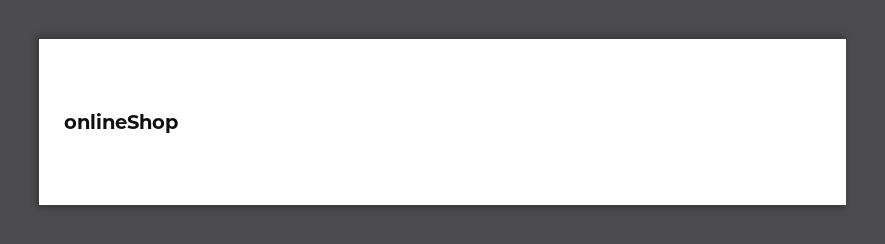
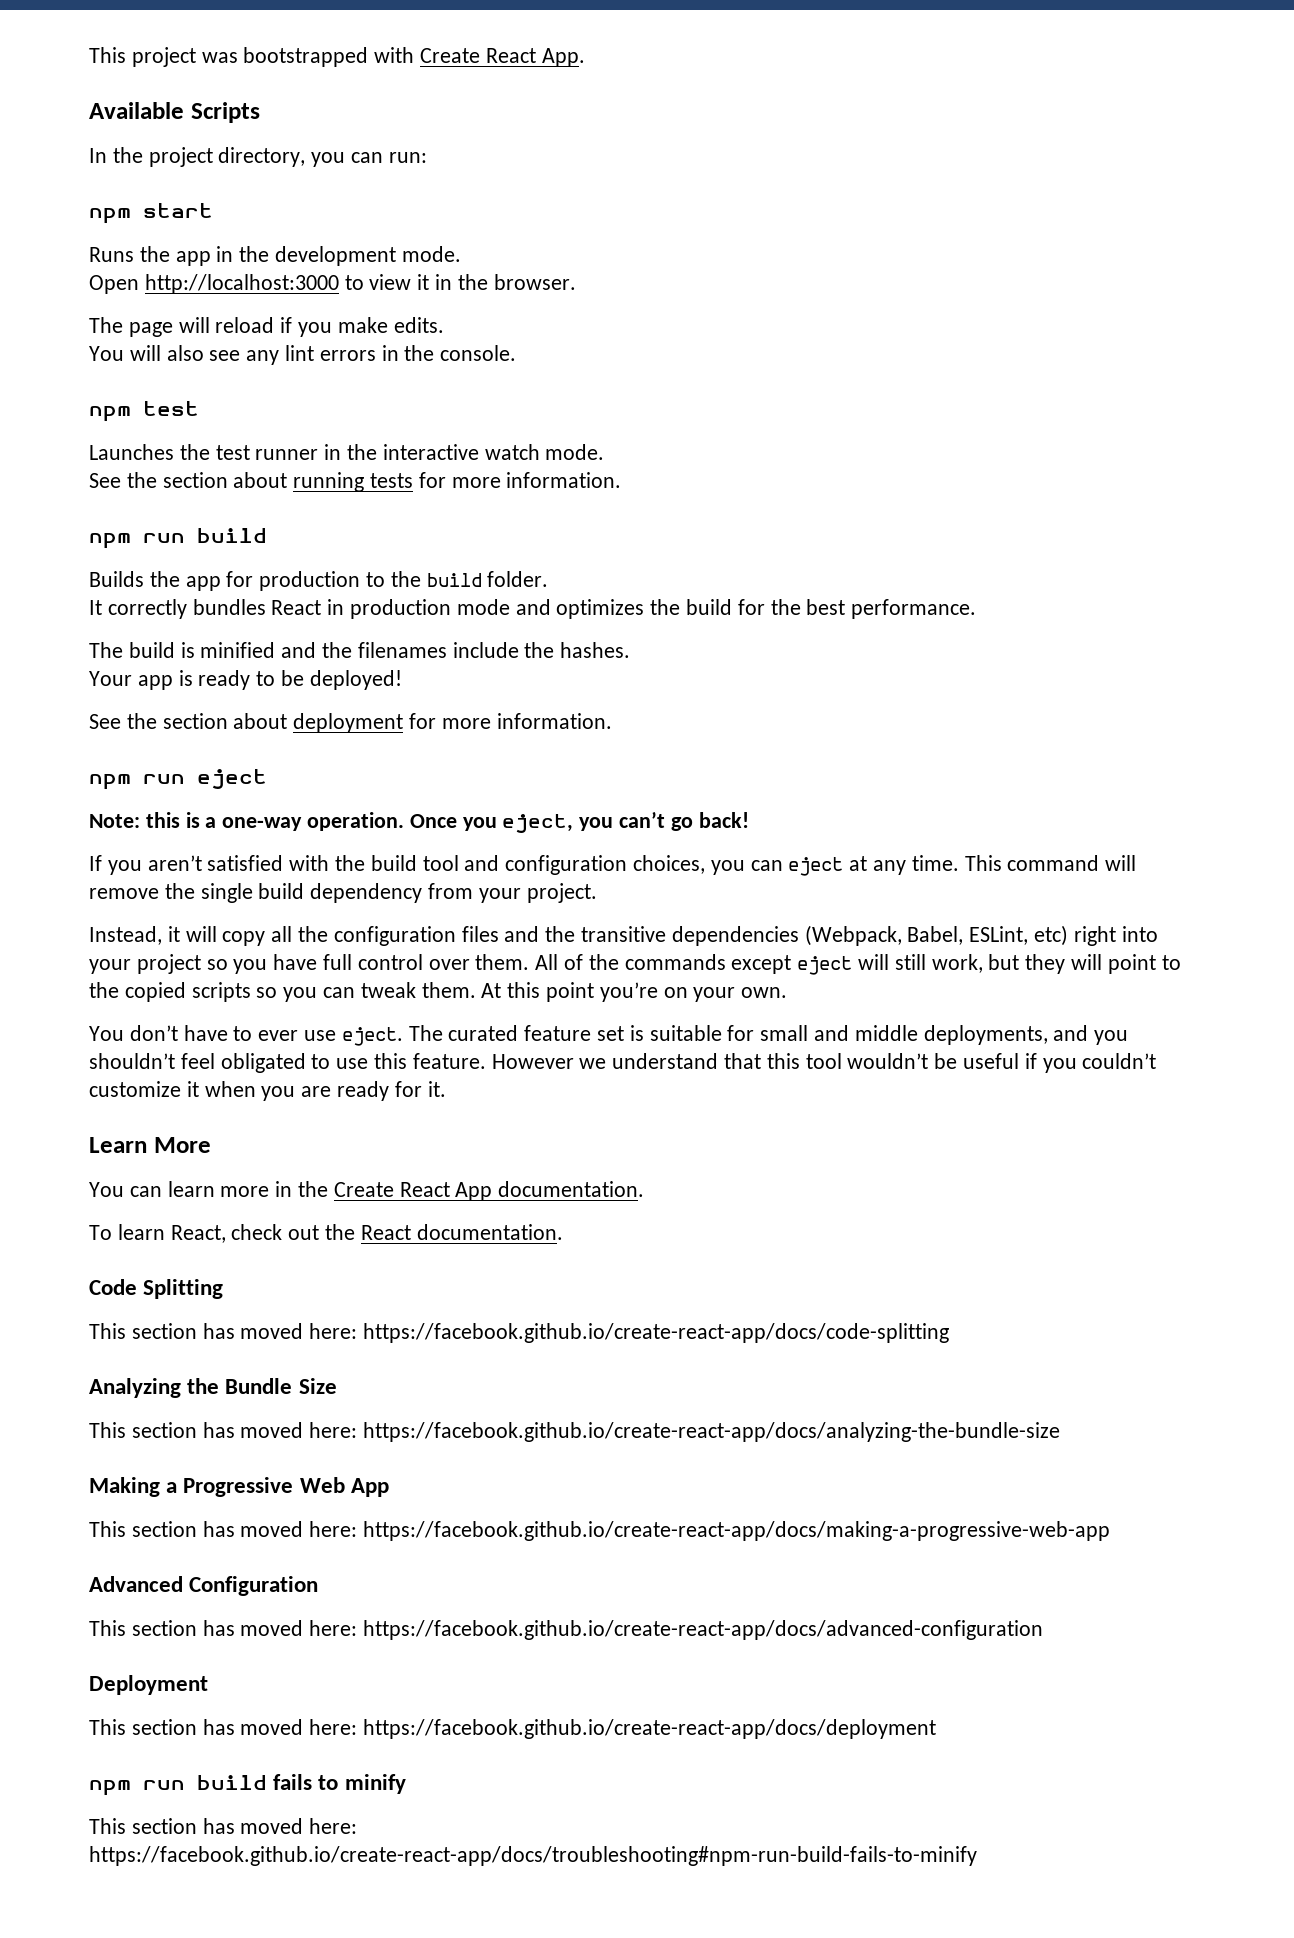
- onlineShop
+ This project was bootstrapped with Create React App.
+ Available Scripts
+ In the project directory, you can run:
+ npm start
+ Runs the app in the development mode.
+ Open http://localhost:3000 to view it in the browser.
+ The page will reload if you make edits.
+ You will also see any lint errors in the console.
+ npm test
+ Launches the test runner in the interactive watch mode.
+ See the section about running tests for more information.
+ npm run build
+ Builds the app for production to the build folder.
+ It correctly bundles React in production mode and optimizes the build for the best performance.
+ The build is minified and the filenames include the hashes.
+ Your app is ready to be deployed!
+ See the section about deployment for more information.
+ npm run eject
+ Note: this is a one-way operation. Once you eject, you can’t go back!
+ If you aren’t satisfied with the build tool and configuration choices, you can eject at any time. This command will remove the single build dependency from your project.
+ Instead, it will copy all the configuration files and the transitive dependencies (Webpack, Babel, ESLint, etc) right into your project so you have full control over them. All of the commands except eject will still work, but they will point to the copied scripts so you can tweak them. At this point you’re on your own.
+ You don’t have to ever use eject. The curated feature set is suitable for small and middle deployments, and you shouldn’t feel obligated to use this feature. However we understand that this tool wouldn’t be useful if you couldn’t customize it when you are ready for it.
+ Learn More
+ You can learn more in the Create React App documentation.
+ To learn React, check out the React documentation.
+ Code Splitting
+ This section has moved here: https://facebook.github.io/create-react-app/docs/code-splitting
+ Analyzing the Bundle Size
+ This section has moved here: https://facebook.github.io/create-react-app/docs/analyzing-the-bundle-size
+ Making a Progressive Web App
+ This section has moved here: https://facebook.github.io/create-react-app/docs/making-a-progressive-web-app
+ Advanced Configuration
+ This section has moved here: https://facebook.github.io/create-react-app/docs/advanced-configuration
+ Deployment
+ This section has moved here: https://facebook.github.io/create-react-app/docs/deployment
+ npm run build fails to minify
+ This section has moved here: https://facebook.github.io/create-react-app/docs/troubleshooting#npm-run-build-fails-to-minify

